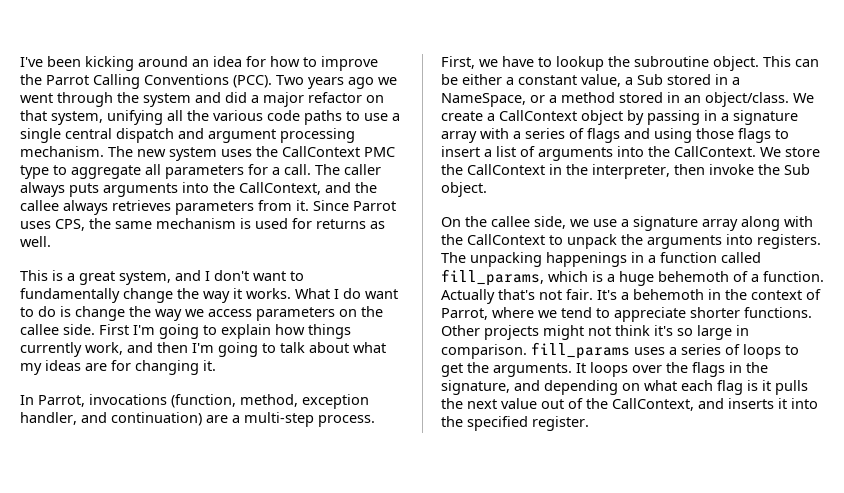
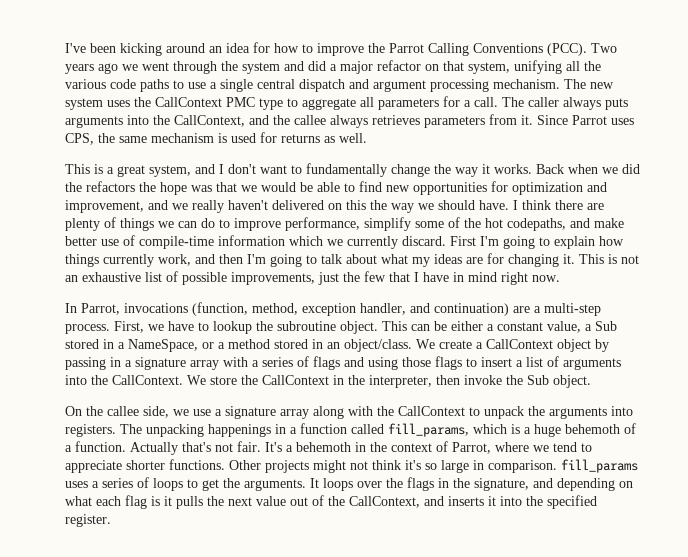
- What I do want to do is change the way we access parameters on the callee side.
+ Back when we did the refactors the hope was that we would be able to find new opportunities for optimization and improvement, and we really haven't delivered on this the way we should have. I think there are plenty of things we can do to improve performance, simplify some of the hot codepaths, and make better use of compile-time information which we currently discard.
+ This is not an exhaustive list of possible improvements, just the few that I have in mind right now.

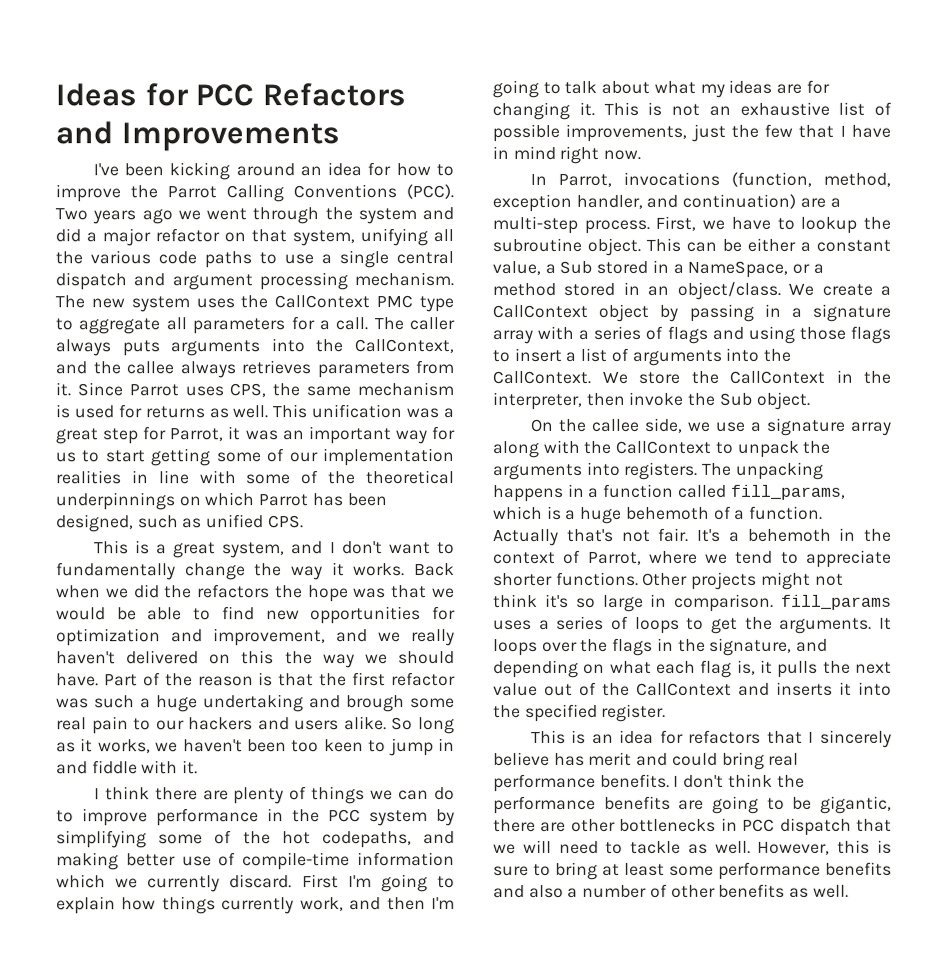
+ Ideas for PCC Refactors and Improvements
+ This unification was a great step for Parrot, it was an important way for us to start getting some of our implementation realities in line with some of the theoretical underpinnings on which Parrot has been designed, such as unified CPS.
- Back when we did the refactors the hope was that we would be able to find new opportunities for optimization and improvement, and we really haven't delivered on this the way we should have. I think there are plenty of things we can do to improve performance, simplify some of the hot codepaths, and make better use of compile-time information which we currently discard.
+ Back when we did the refactors the hope was that we would be able to find new opportunities for optimization and improvement, and we really haven't delivered on this the way we should have. Part of the reason is that the first refactor was such a huge undertaking and brough some real pain to our hackers and users alike. So long as it works, we haven't been too keen to jump in and fiddle with it.
+ I think there are plenty of things we can do to improve performance in the PCC system by simplifying some of the hot codepaths, and making better use of compile-time information which we currently discard.
- The unpacking happenings in a function called fill_params, which is a huge behemoth of a function.
+ The unpacking happens in a function called fill_params, which is a huge behemoth of a function.
- It loops over the flags in the signature, and depending on what each flag is it pulls the next value out of the CallContext, and inserts it into the specified register.
+ It loops over the flags in the signature, and depending on what each flag is, it pulls the next value out of the CallContext and inserts it into the specified register.
+ This is an idea for refactors that I sincerely believe has merit and could bring real performance benefits. I don't think the performance benefits are going to be gigantic, there are other bottlenecks in PCC dispatch that we will need to tackle as well. However, this is sure to bring at least some performance benefits and also a number of other benefits as well.

